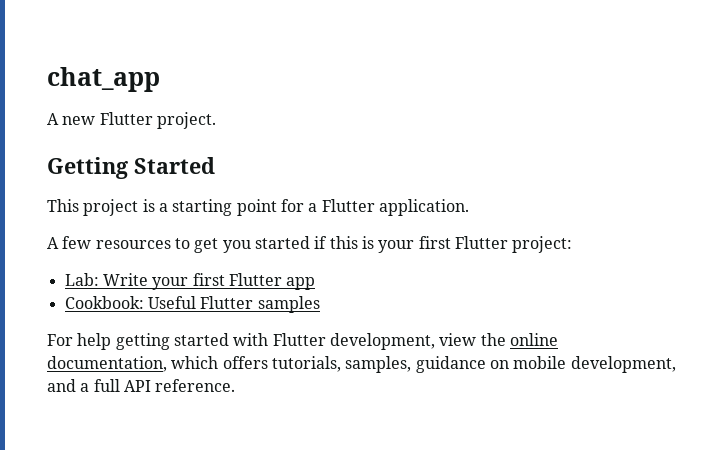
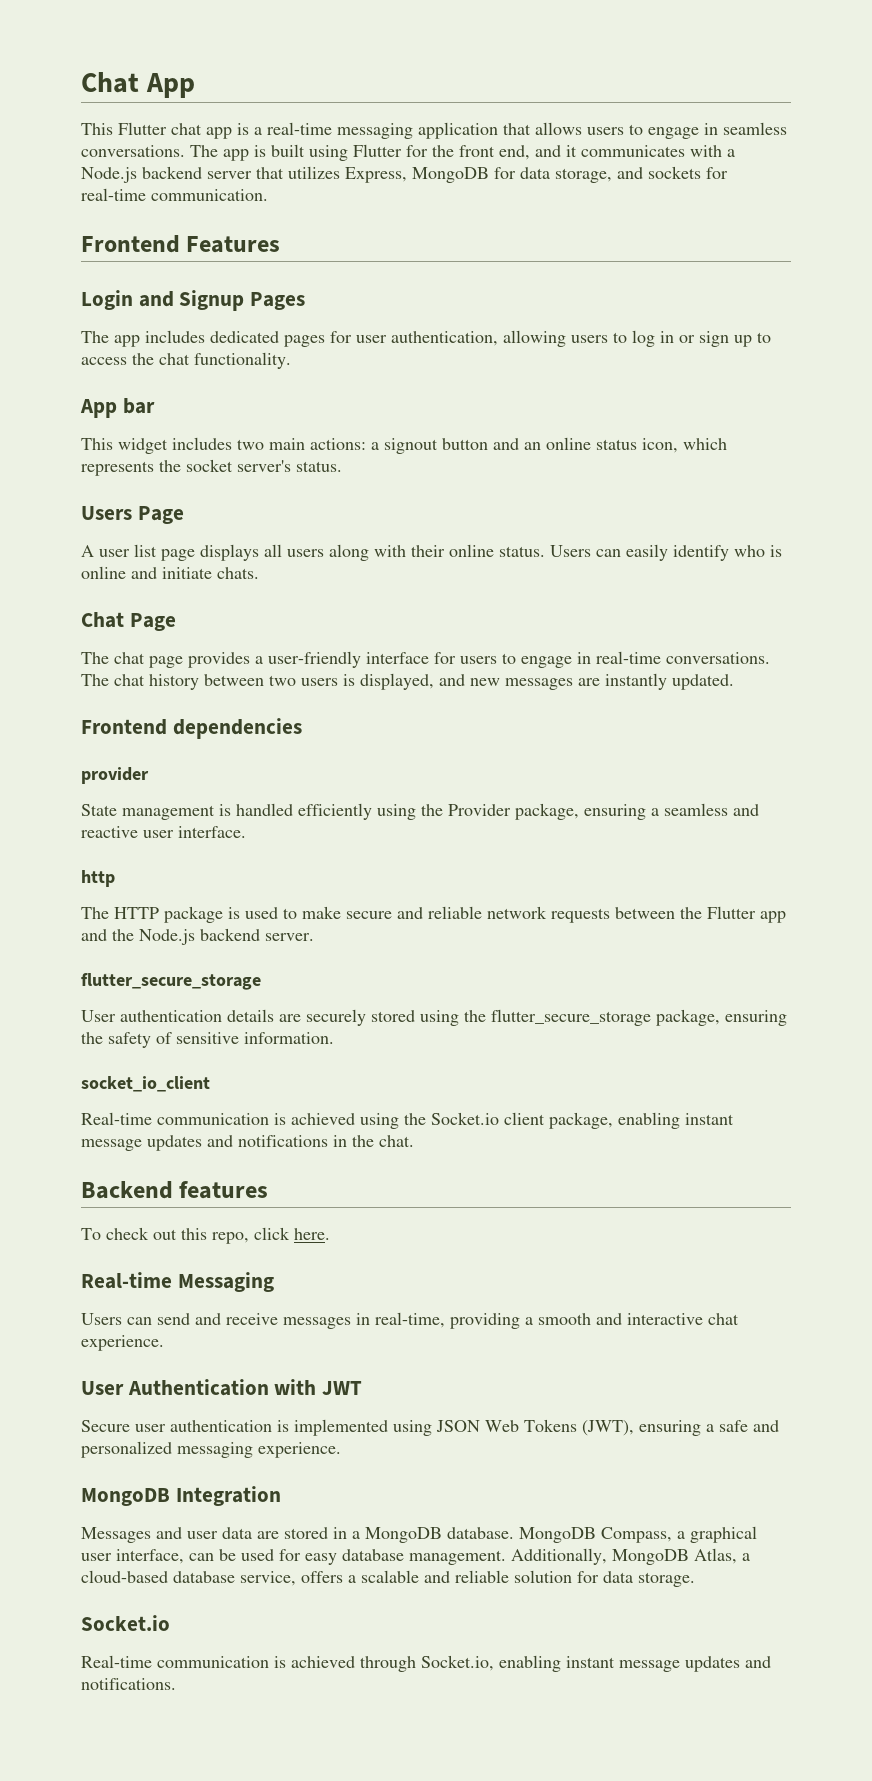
- chat_app
- A new Flutter project.
- Getting Started
- This project is a starting point for a Flutter application.
- A few resources to get you started if this is your first Flutter project:
- Lab: Write your first Flutter app
- Cookbook: Useful Flutter samples
- For help getting started with Flutter development, view the online documentation, which offers tutorials, samples, guidance on mobile development, and a full API reference.
+ Chat App
+ This Flutter chat app is a real-time messaging application that allows users to engage in seamless conversations. The app is built using Flutter for the front end, and it communicates with a Node.js backend server that utilizes Express, MongoDB for data storage, and sockets for real-time communication.
+ Frontend Features
+ Login and Signup Pages
+ The app includes dedicated pages for user authentication, allowing users to log in or sign up to access the chat functionality.
+ App bar
+ This widget includes two main actions: a signout button and an online status icon, which represents the socket server's status.
+ Users Page
+ A user list page displays all users along with their online status. Users can easily identify who is online and initiate chats.
+ Chat Page
+ The chat page provides a user-friendly interface for users to engage in real-time conversations. The chat history between two users is displayed, and new messages are instantly updated.
+ Frontend dependencies
+ provider
+ State management is handled efficiently using the Provider package, ensuring a seamless and reactive user interface.
+ http
+ The HTTP package is used to make secure and reliable network requests between the Flutter app and the Node.js backend server.
+ flutter_secure_storage
+ User authentication details are securely stored using the flutter_secure_storage package, ensuring the safety of sensitive information.
+ socket_io_client
+ Real-time communication is achieved using the Socket.io client package, enabling instant message updates and notifications in the chat.
+ Backend features
+ To check out this repo, click here.
+ Real-time Messaging
+ Users can send and receive messages in real-time, providing a smooth and interactive chat experience.
+ User Authentication with JWT
+ Secure user authentication is implemented using JSON Web Tokens (JWT), ensuring a safe and personalized messaging experience.
+ MongoDB Integration
+ Messages and user data are stored in a MongoDB database. MongoDB Compass, a graphical user interface, can be used for easy database management. Additionally, MongoDB Atlas, a cloud-based database service, offers a scalable and reliable solution for data storage.
+ Socket.io
+ Real-time communication is achieved through Socket.io, enabling instant message updates and notifications.

